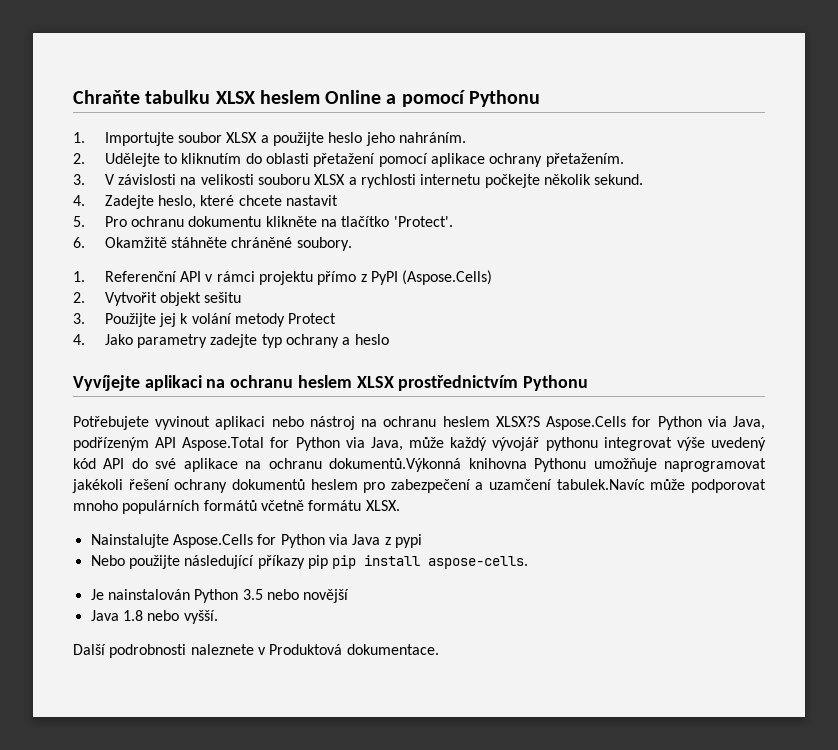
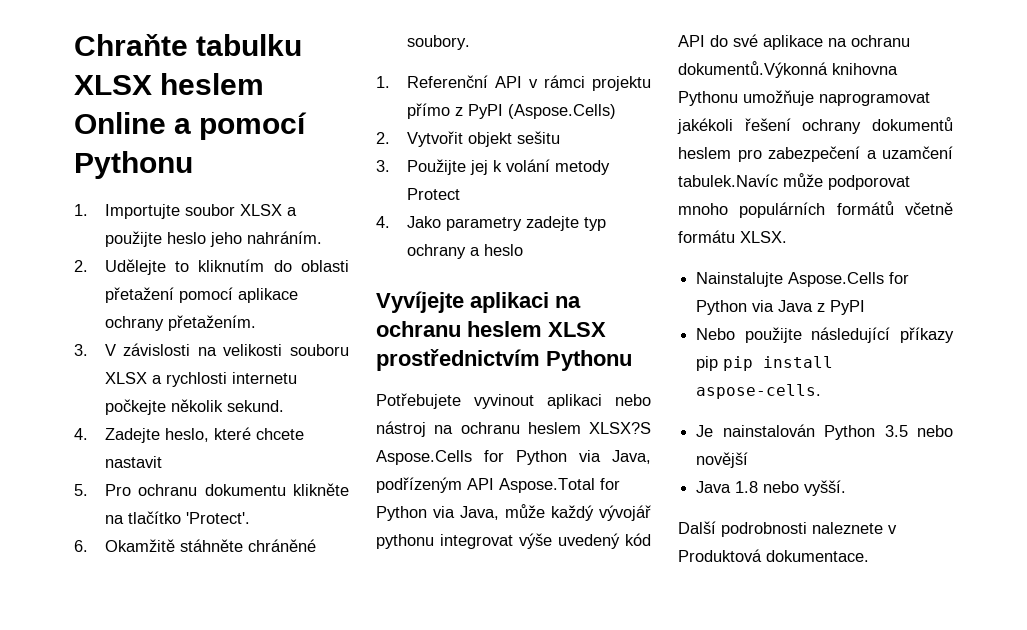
- Nainstalujte Aspose.Cells for Python via Java z pypi
+ Nainstalujte Aspose.Cells for Python via Java z PyPI

